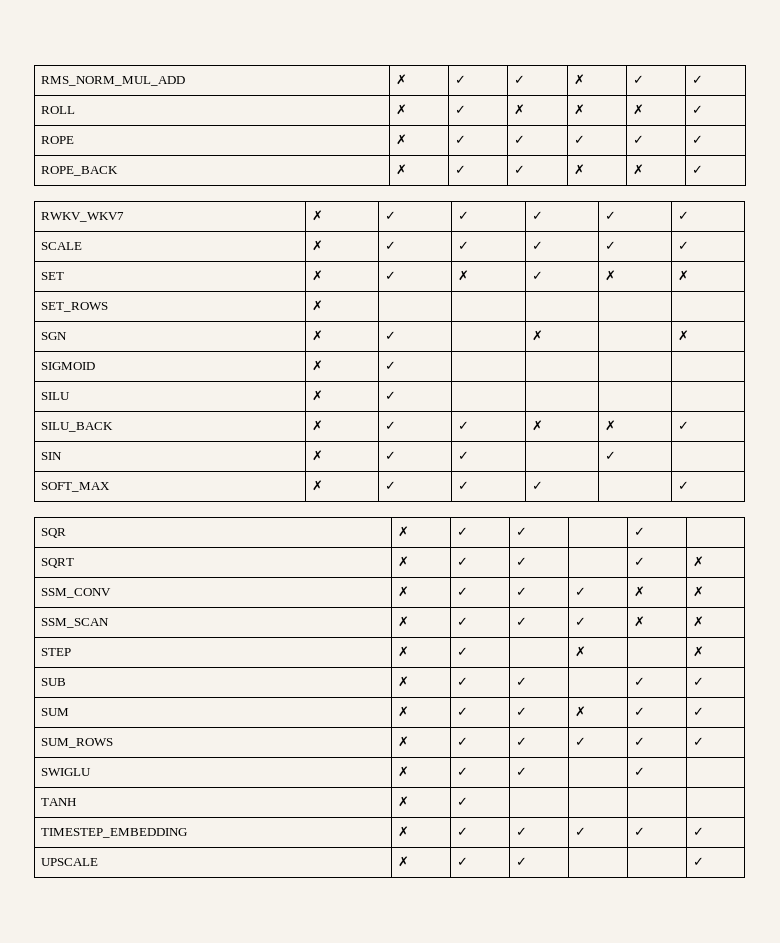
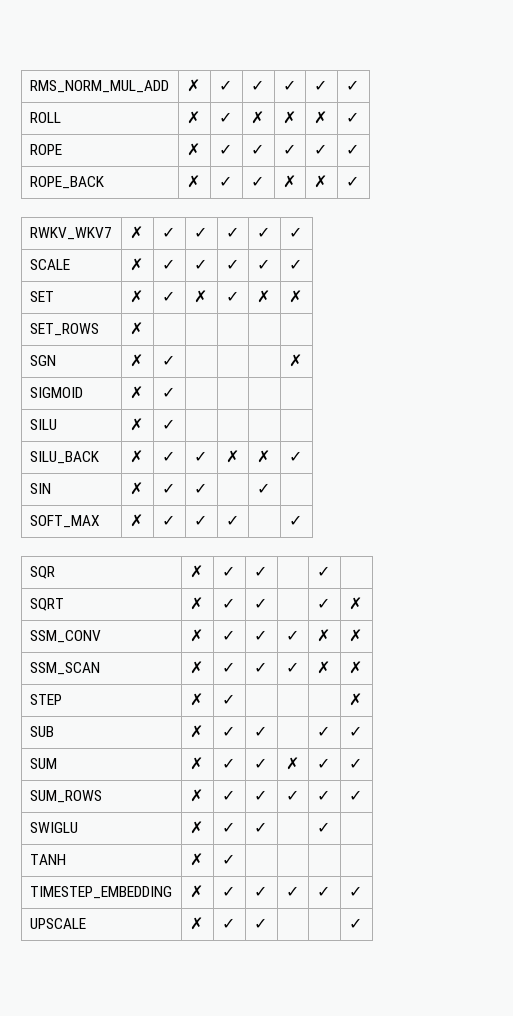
- RMS_NORM_MUL_ADD | ✗ | ✓ | ✓ | ✗ | ✓ | ✓
+ RMS_NORM_MUL_ADD | ✗ | ✓ | ✓ | ✓ | ✓ | ✓
- SGN | ✗ | ✓ | | ✗ | | ✗
+ SGN | ✗ | ✓ | | | | ✗
- STEP | ✗ | ✓ | | ✗ | | ✗
+ STEP | ✗ | ✓ | | | | ✗

